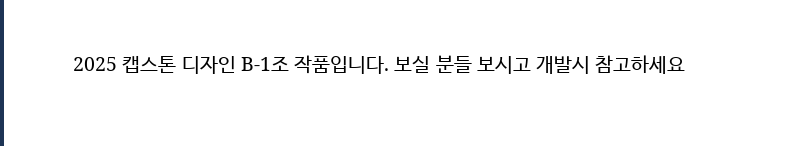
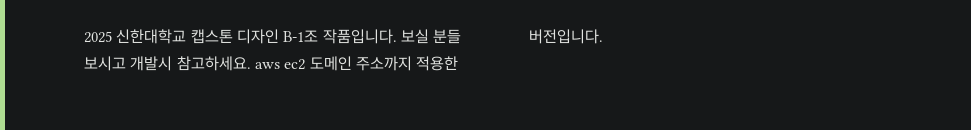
- 2025 캡스톤 디자인 B-1조 작품입니다.
+ 2025 신한대학교 캡스톤 디자인 B-1조 작품입니다.
- 보실 분들 보시고 개발시 참고하세요
+ 보실 분들 보시고 개발시 참고하세요. aws ec2 도메인 주소까지 적용한 버전입니다.

